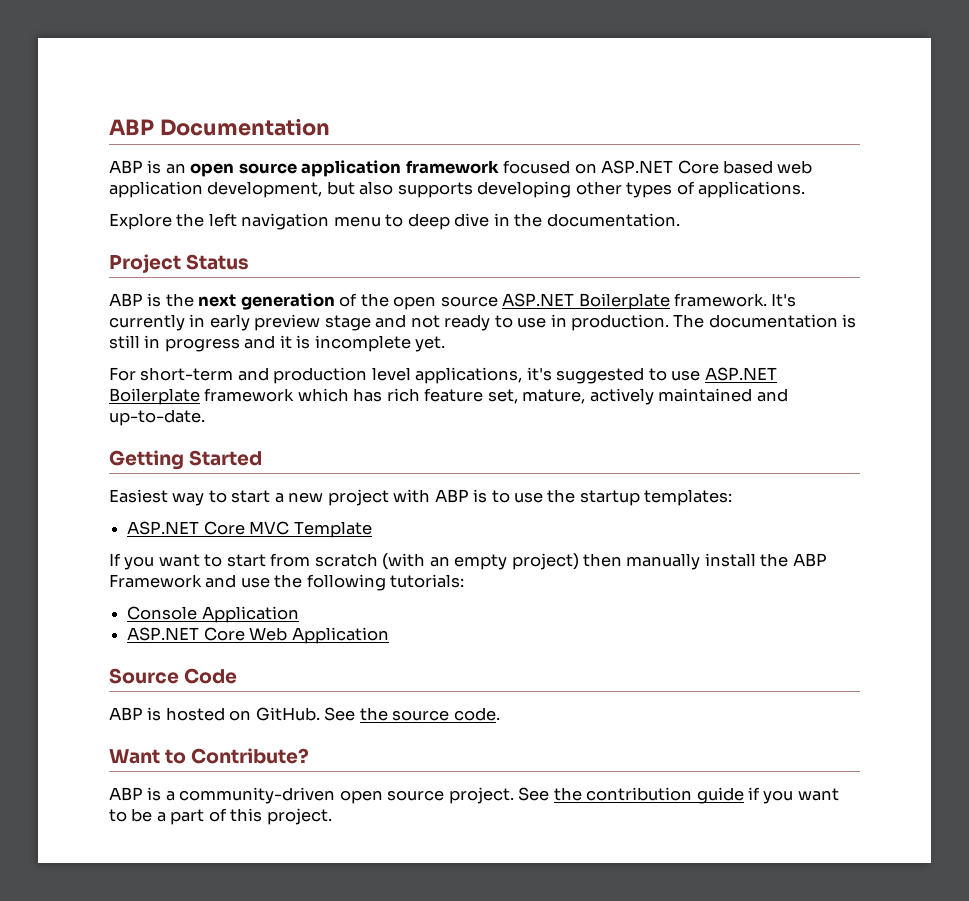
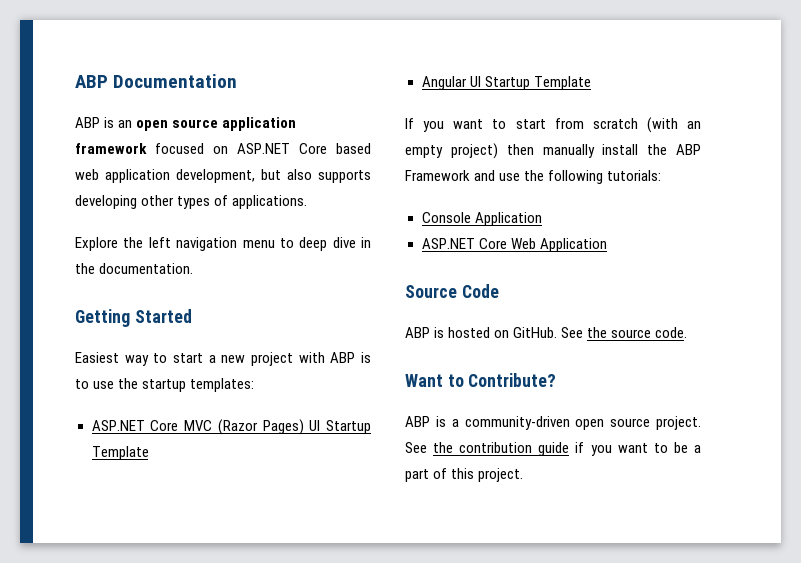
- Project Status
- ABP is the next generation of the open source ASP.NET Boilerplate framework. It's currently in early preview stage and not ready to use in production. The documentation is still in progress and it is incomplete yet.
- For short-term and production level applications, it's suggested to use ASP.NET Boilerplate framework which has rich feature set, mature, actively maintained and up-to-date.
- ASP.NET Core MVC Template
+ ASP.NET Core MVC (Razor Pages) UI Startup Template
+ Angular UI Startup Template

